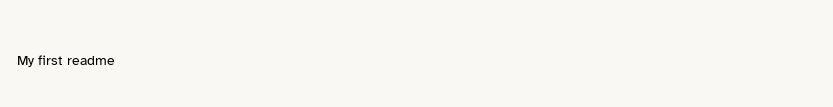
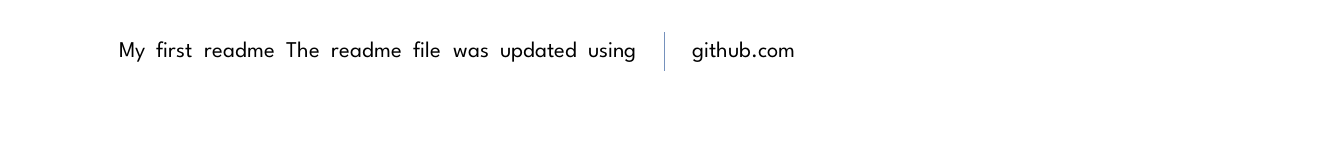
- My first readme
+ My first readme The readme file was updated using github.com

